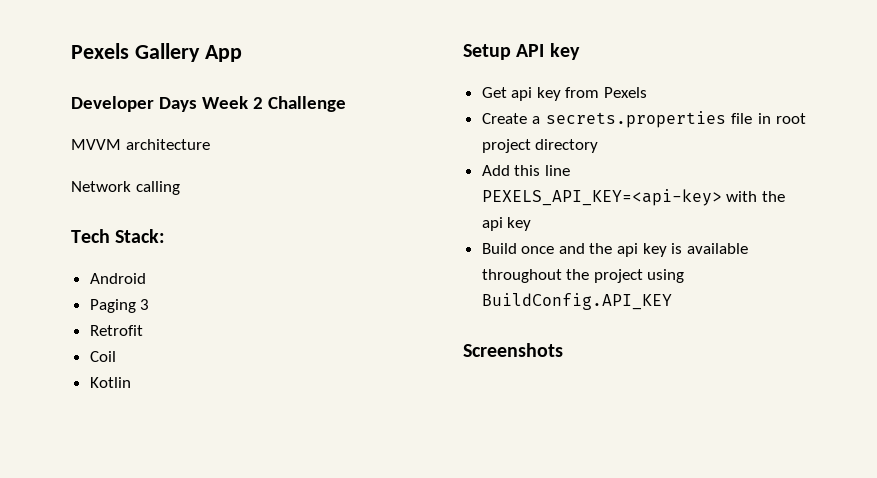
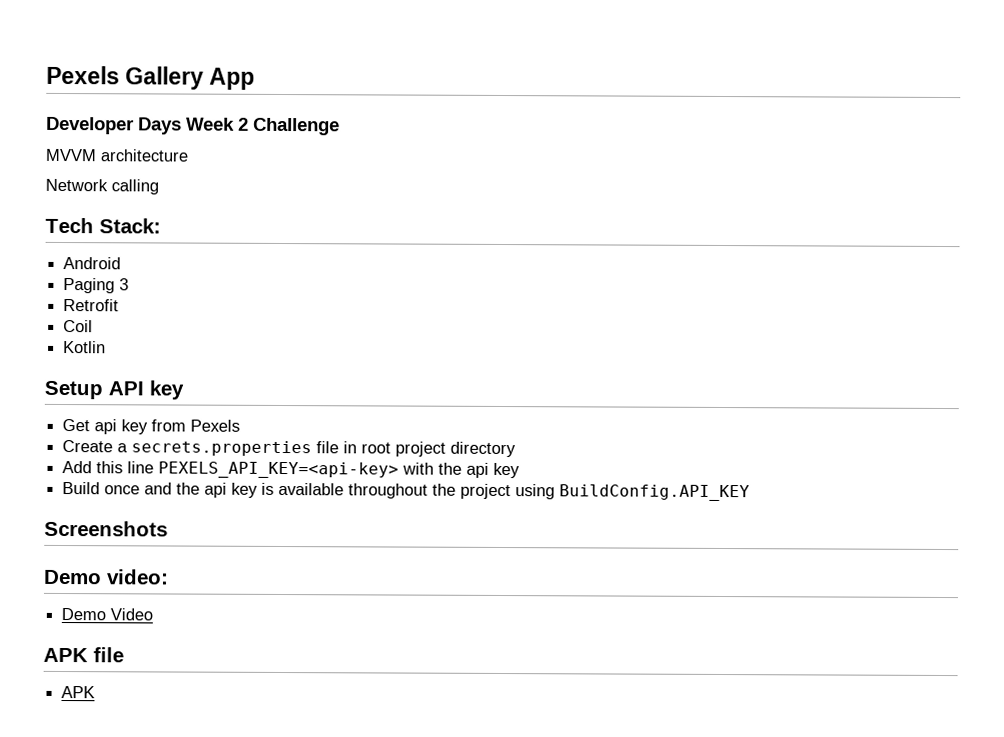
+ Demo video:
+ Demo Video
+ APK file
+ APK

